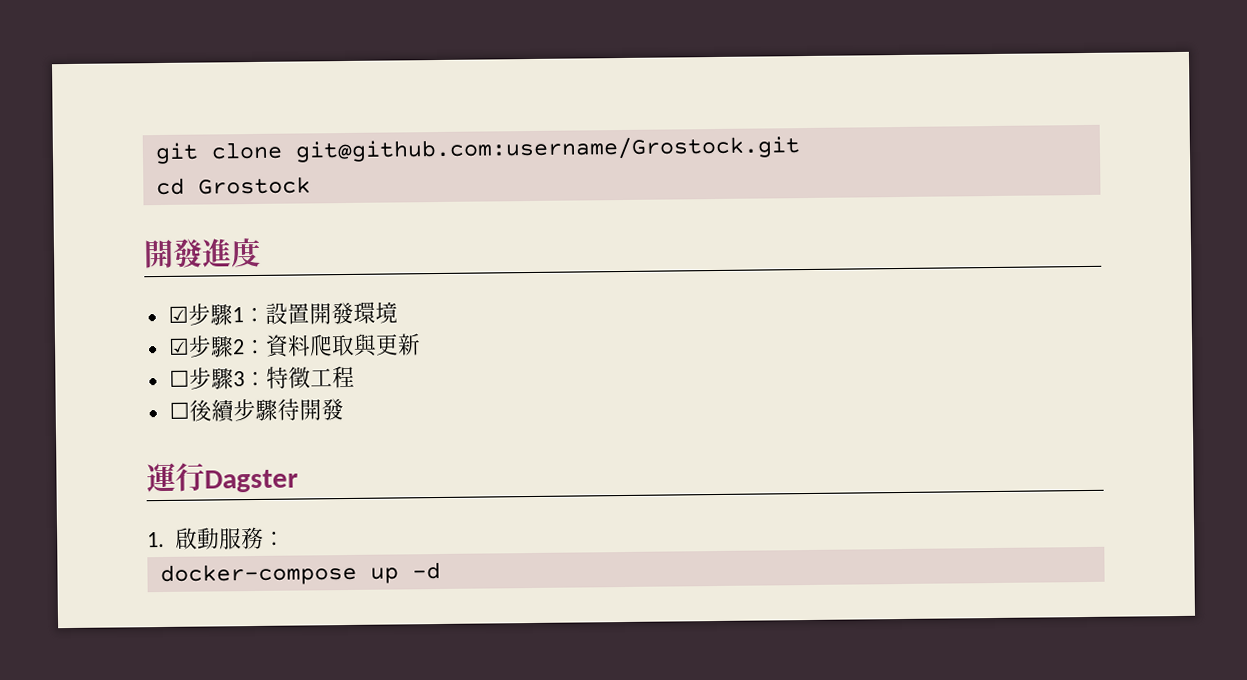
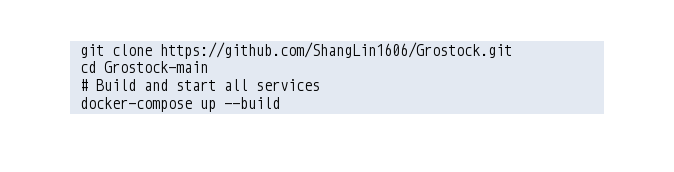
- git clone git@github.com:username/Grostock.git
+ git clone https://github.com/ShangLin1606/Grostock.git
- cd Grostock
- 開發進度
- ☑步驟1：設置開發環境
- ☑步驟2：資料爬取與更新
- ☐步驟3：特徵工程
- ☐後續步驟待開發
- 運行Dagster
- 1.啟動服務：
+ cd Grostock-main
+ # Build and start all services
- docker-compose up -d
+ docker-compose up --build

